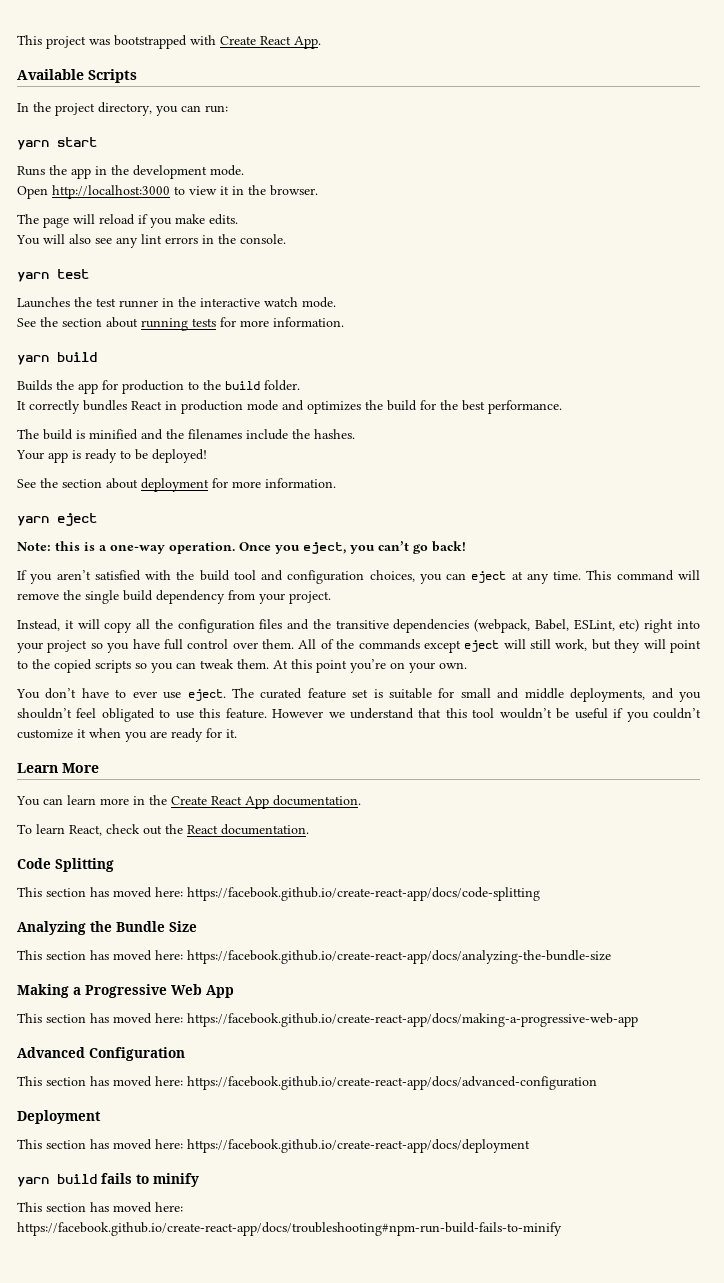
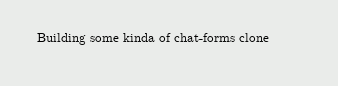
- This project was bootstrapped with Create React App.
- Available Scripts
- In the project directory, you can run:
- yarn start
- Runs the app in the development mode.
- Open http://localhost:3000 to view it in the browser.
- The page will reload if you make edits.
- You will also see any lint errors in the console.
- yarn test
- Launches the test runner in the interactive watch mode.
- See the section about running tests for more information.
- yarn build
- Builds the app for production to the build folder.
- It correctly bundles React in production mode and optimizes the build for the best performance.
- The build is minified and the filenames include the hashes.
- Your app is ready to be deployed!
- See the section about deployment for more information.
- yarn eject
- Note: this is a one-way operation. Once you eject, you can’t go back!
- If you aren’t satisfied with the build tool and configuration choices, you can eject at any time. This command will remove the single build dependency from your project.
- Instead, it will copy all the configuration files and the transitive dependencies (webpack, Babel, ESLint, etc) right into your project so you have full control over them. All of the commands except eject will still work, but they will point to the copied scripts so you can tweak them. At this point you’re on your own.
- You don’t have to ever use eject. The curated feature set is suitable for small and middle deployments, and you shouldn’t feel obligated to use this feature. However we understand that this tool wouldn’t be useful if you couldn’t customize it when you are ready for it.
- Learn More
- You can learn more in the Create React App documentation.
- To learn React, check out the React documentation.
- Code Splitting
- This section has moved here: https://facebook.github.io/create-react-app/docs/code-splitting
- Analyzing the Bundle Size
- This section has moved here: https://facebook.github.io/create-react-app/docs/analyzing-the-bundle-size
- Making a Progressive Web App
- This section has moved here: https://facebook.github.io/create-react-app/docs/making-a-progressive-web-app
- Advanced Configuration
- This section has moved here: https://facebook.github.io/create-react-app/docs/advanced-configuration
- Deployment
- This section has moved here: https://facebook.github.io/create-react-app/docs/deployment
- yarn build fails to minify
- This section has moved here: https://facebook.github.io/create-react-app/docs/troubleshooting#npm-run-build-fails-to-minify
+ Building some kinda of chat-forms clone

